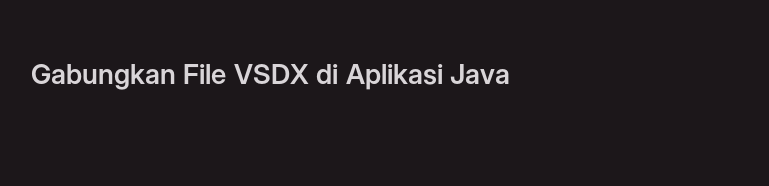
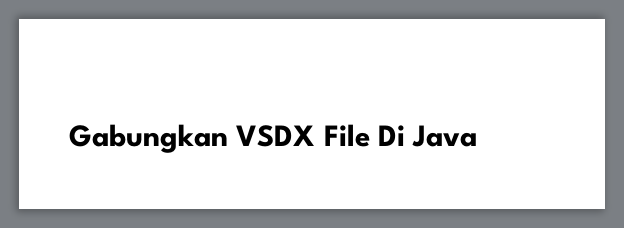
- Gabungkan File VSDX di Aplikasi Java
+ Gabungkan VSDX File Di Java

